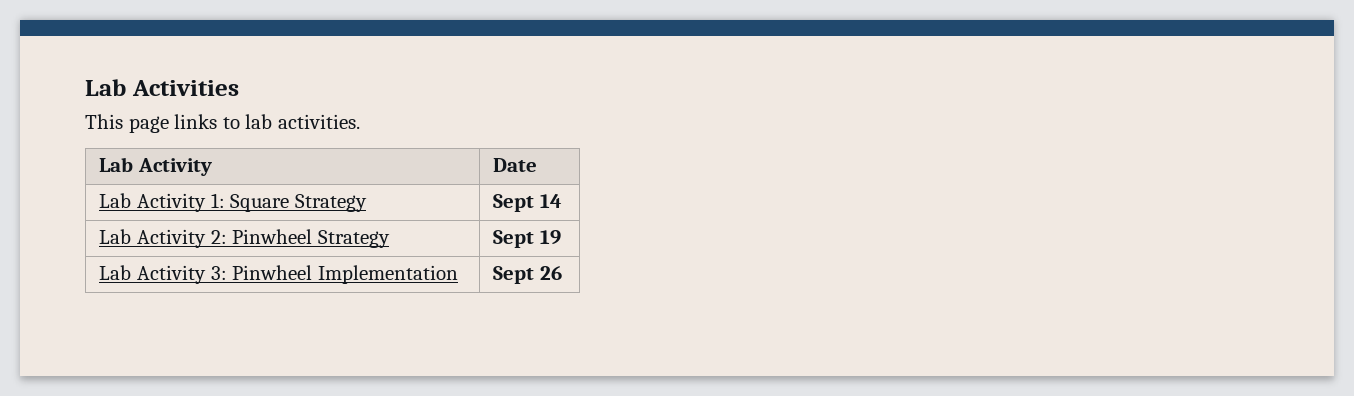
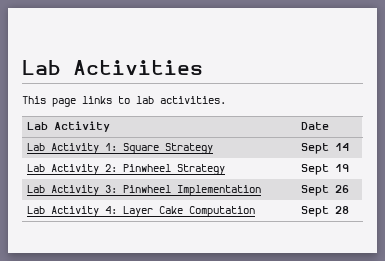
+ Lab Activity 4: Layer Cake Computation | Sept 28

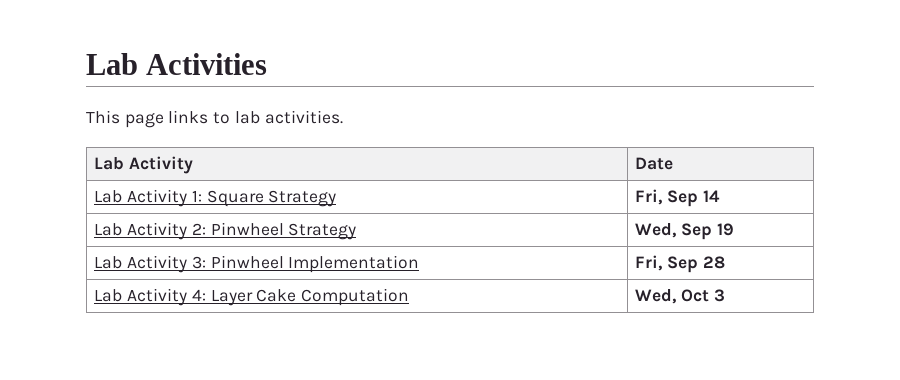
- Lab Activity 1: Square Strategy | Sept 14
+ Lab Activity 1: Square Strategy | Fri, Sep 14
- Lab Activity 2: Pinwheel Strategy | Sept 19
+ Lab Activity 2: Pinwheel Strategy | Wed, Sep 19
- Lab Activity 3: Pinwheel Implementation | Sept 26
+ Lab Activity 3: Pinwheel Implementation | Fri, Sep 28
- Lab Activity 4: Layer Cake Computation | Sept 28
+ Lab Activity 4: Layer Cake Computation | Wed, Oct 3

